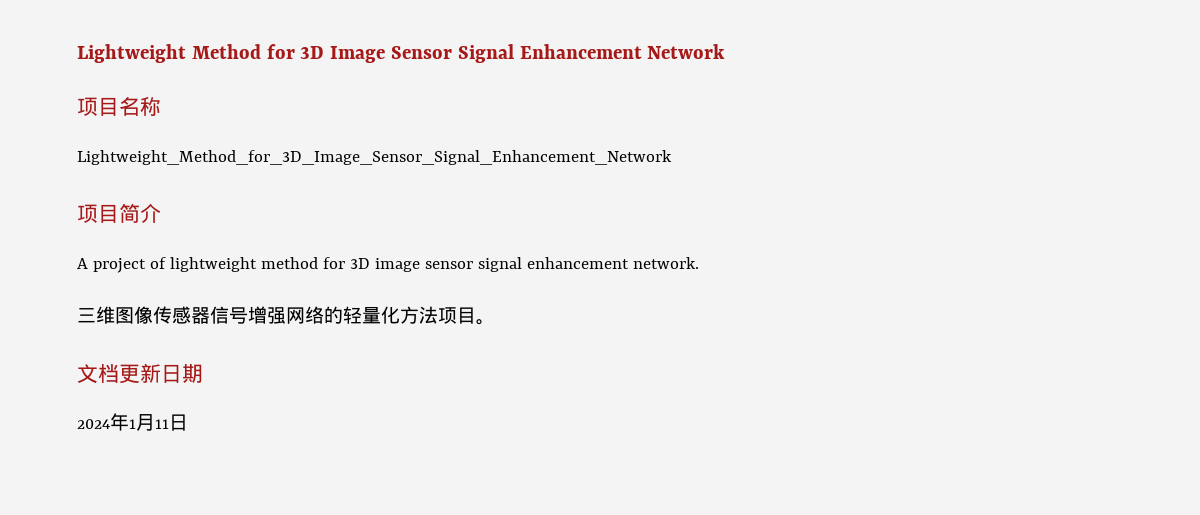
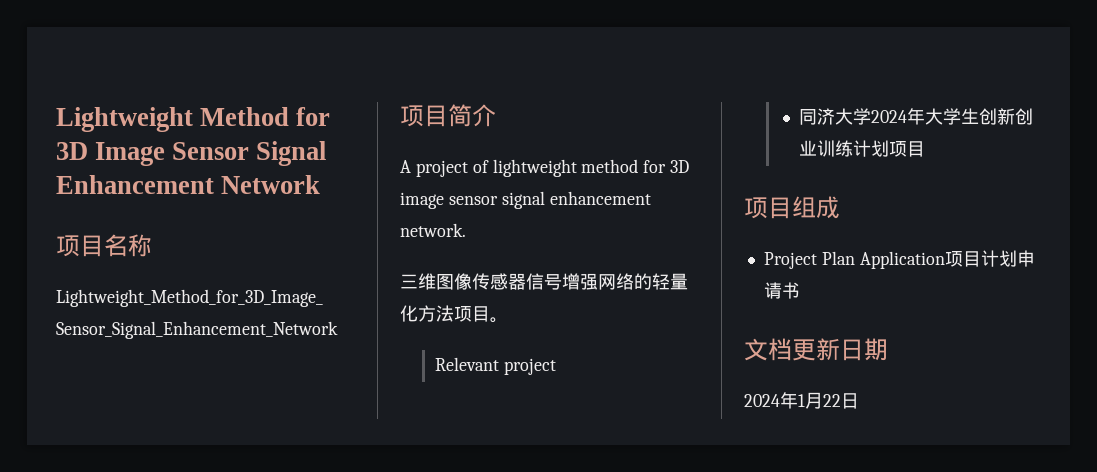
+ Relevant project
+ 同济大学2024年大学生创新创业训练计划项目
+ 项目组成
+ Project Plan Application项目计划申请书
- 2024年1月11日
+ 2024年1月22日

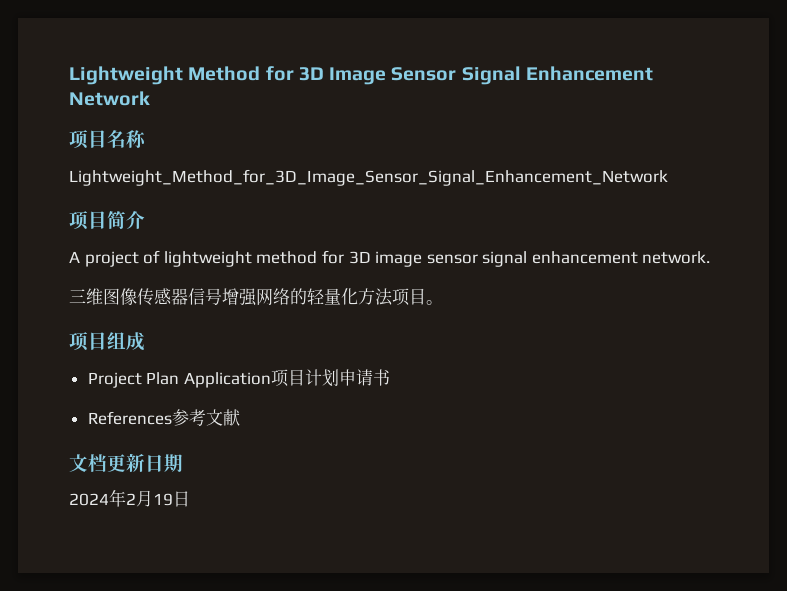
- Relevant project
- 同济大学2024年大学生创新创业训练计划项目
+ References参考文献
- 2024年1月22日
+ 2024年2月19日

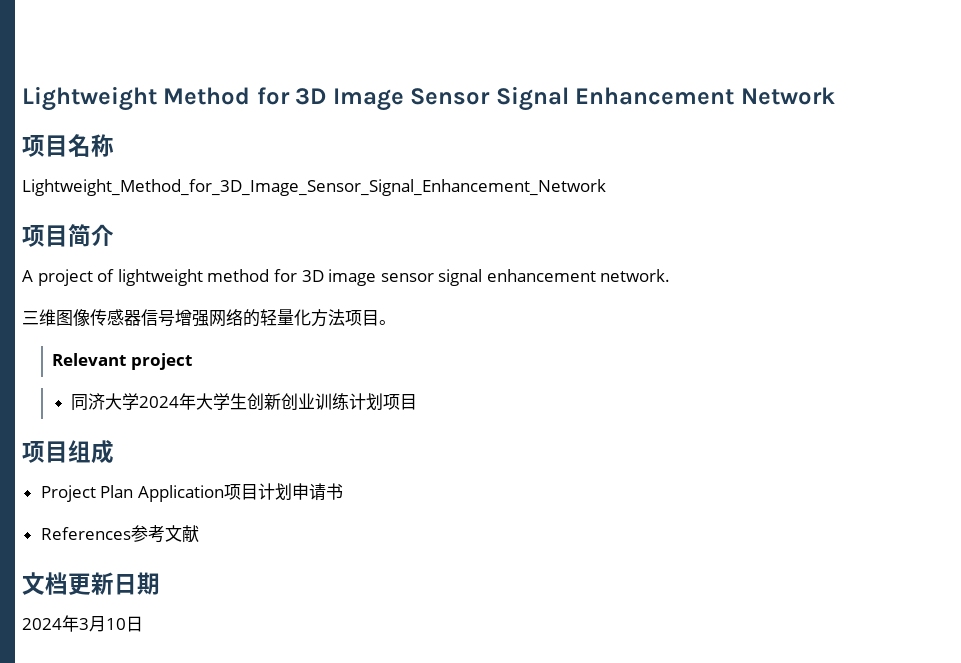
+ Relevant project
+ 同济大学2024年大学生创新创业训练计划项目
- 2024年2月19日
+ 2024年3月10日

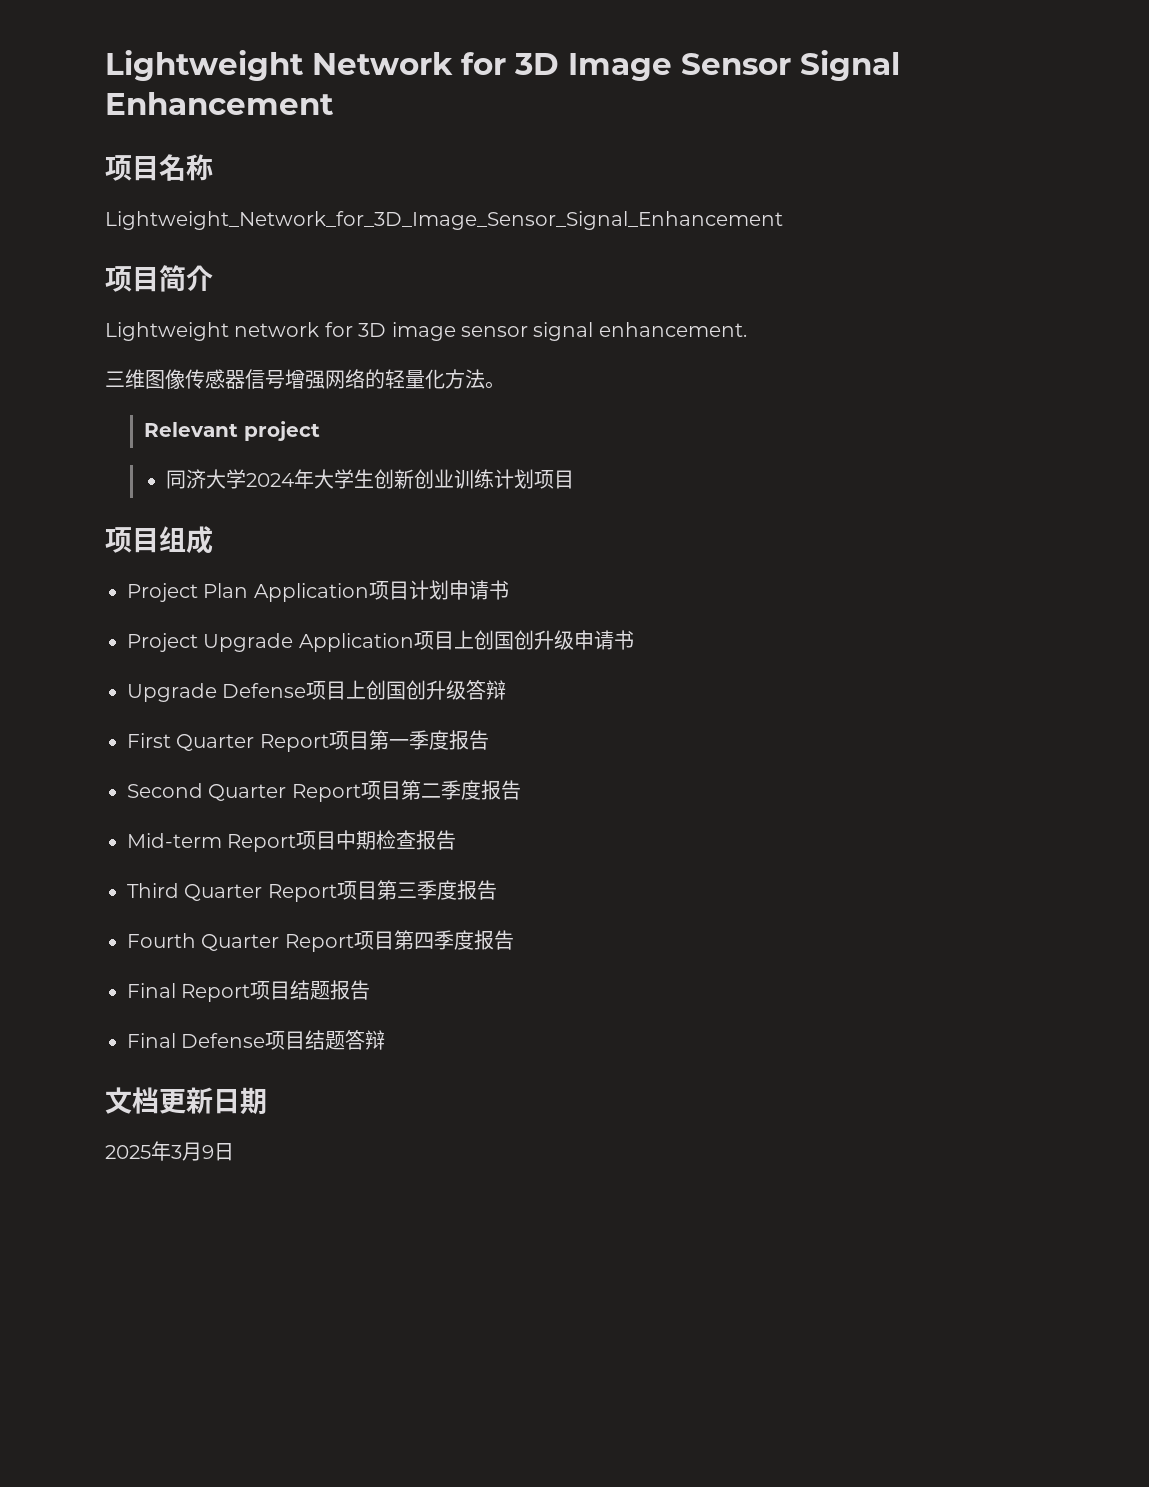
- Lightweight Method for 3D Image Sensor Signal Enhancement Network
+ Lightweight Network for 3D Image Sensor Signal Enhancement
- Lightweight_Method_for_3D_Image_Sensor_Signal_Enhancement_Network
+ Lightweight_Network_for_3D_Image_Sensor_Signal_Enhancement
- A project of lightweight method for 3D image sensor signal enhancement network.
+ Lightweight network for 3D image sensor signal enhancement.
- 三维图像传感器信号增强网络的轻量化方法项目。
+ 三维图像传感器信号增强网络的轻量化方法。
- References参考文献
+ Project Upgrade Application项目上创国创升级申请书
+ Upgrade Defense项目上创国创升级答辩
+ First Quarter Report项目第一季度报告
+ Second Quarter Report项目第二季度报告
+ Mid-term Report项目中期检查报告
+ Third Quarter Report项目第三季度报告
+ Fourth Quarter Report项目第四季度报告
+ Final Report项目结题报告
+ Final Defense项目结题答辩
- 2024年3月10日
+ 2025年3月9日

